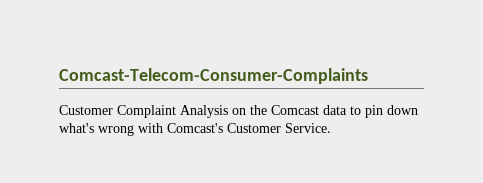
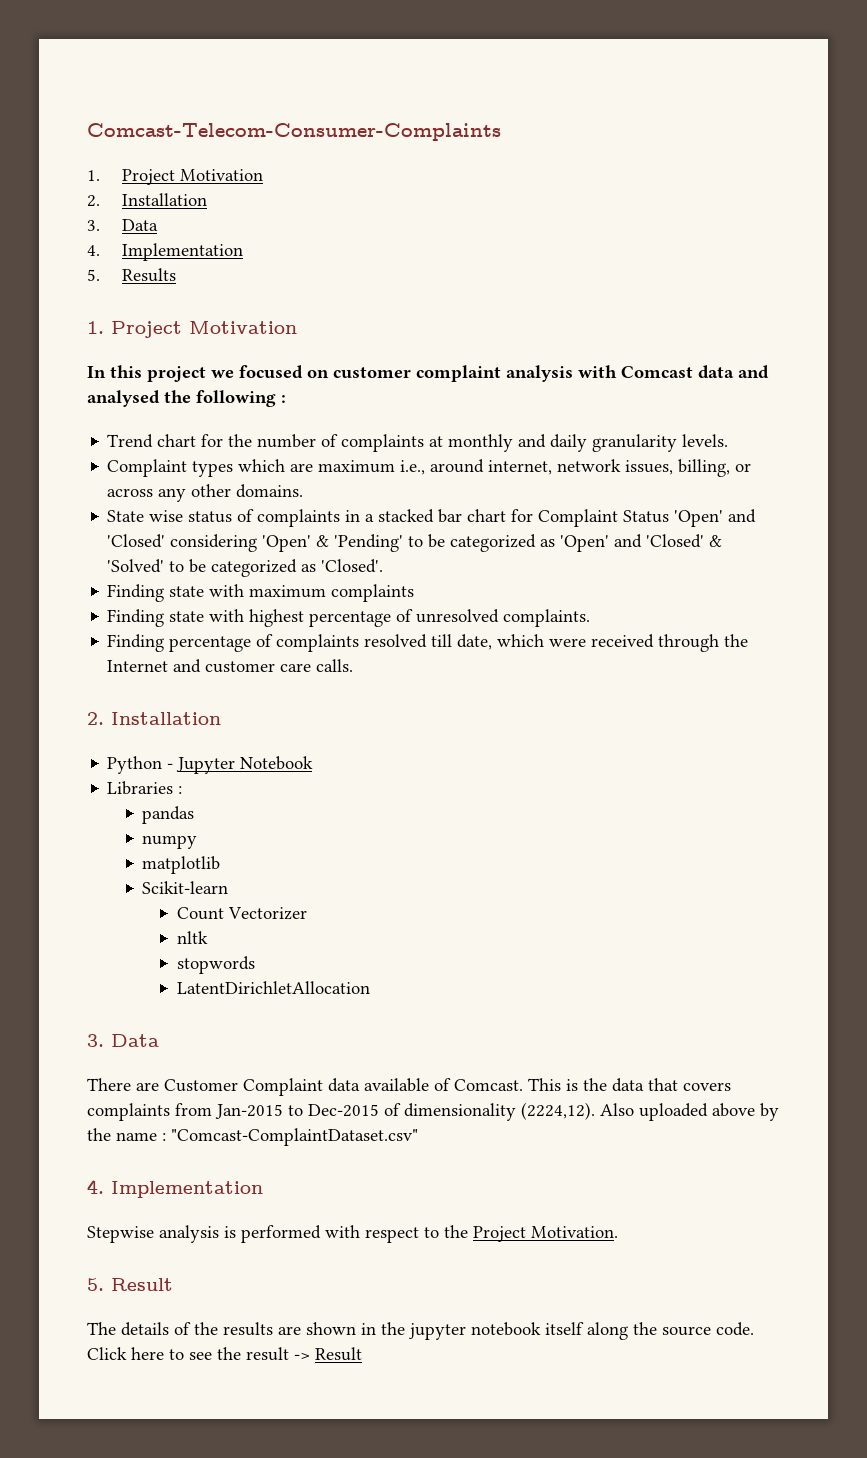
  Comcast-Telecom-Consumer-Complaints
- Customer Complaint Analysis on the Comcast data to pin down what's wrong with Comcast's Customer Service.
+ 1. Project Motivation
+ 2. Installation
+ 3. Data
+ 4. Implementation
+ 5. Results
+ 1. Project Motivation
+ In this project we focused on customer complaint analysis with Comcast data and analysed the following :
+ Trend chart for the number of complaints at monthly and daily granularity levels.
+ Complaint types which are maximum i.e., around internet, network issues, billing, or across any other domains.
+ State wise status of complaints in a stacked bar chart for Complaint Status 'Open' and 'Closed' considering 'Open' & 'Pending' to be categorized as 'Open' and 'Closed' & 'Solved' to be categorized as 'Closed'.
+ Finding state with maximum complaints
+ Finding state with highest percentage of unresolved complaints.
+ Finding percentage of complaints resolved till date, which were received through the Internet and customer care calls.
+ 2. Installation
+ Python - Jupyter Notebook
+ Libraries :
+ pandas
+ numpy
+ matplotlib
+ Scikit-learn
+ Count Vectorizer
+ nltk
+ stopwords
+ LatentDirichletAllocation
+ 3. Data
+ There are Customer Complaint data available of Comcast. This is the data that covers complaints from Jan-2015 to Dec-2015 of dimensionality (2224,12). Also uploaded above by the name : "Comcast-ComplaintDataset.csv"
+ 4. Implementation
+ Stepwise analysis is performed with respect to the Project Motivation.
+ 5. Result
+ The details of the results are shown in the jupyter notebook itself along the source code. Click here to see the result -> Result

